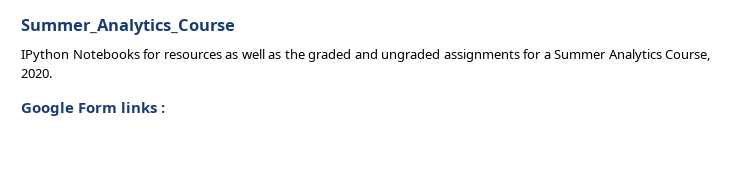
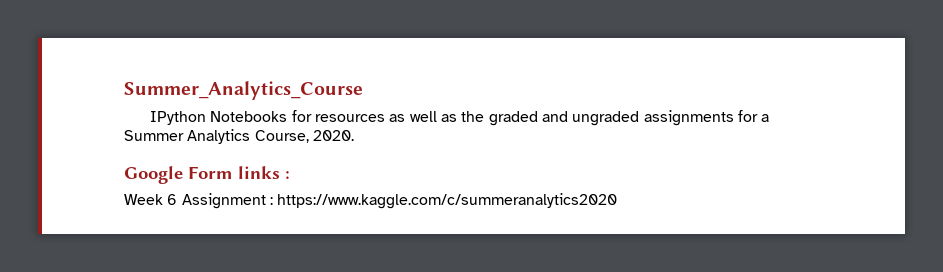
+ Week 6 Assignment : https://www.kaggle.com/c/summeranalytics2020

